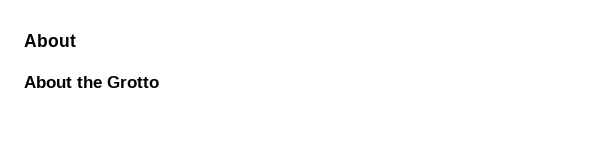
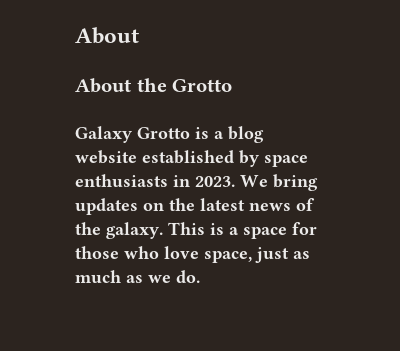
+ Galaxy Grotto is a blog website established by space enthusiasts in 2023. We bring updates on the latest news of the galaxy. This is a space for those who love space, just as much as we do.

